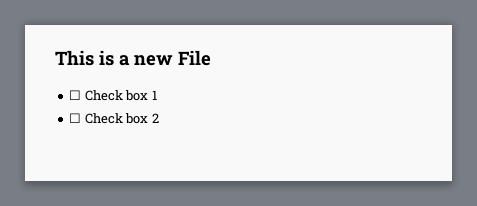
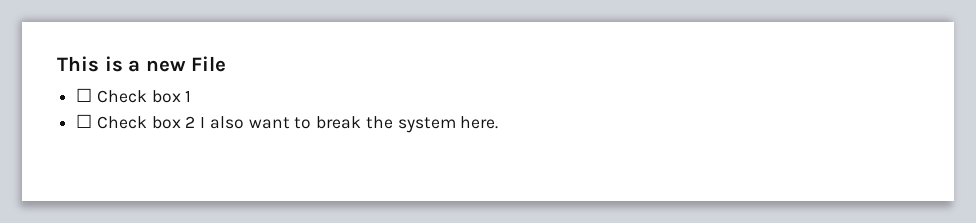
- ☐ Check box 2
+ ☐ Check box 2 I also want to break the system here.

